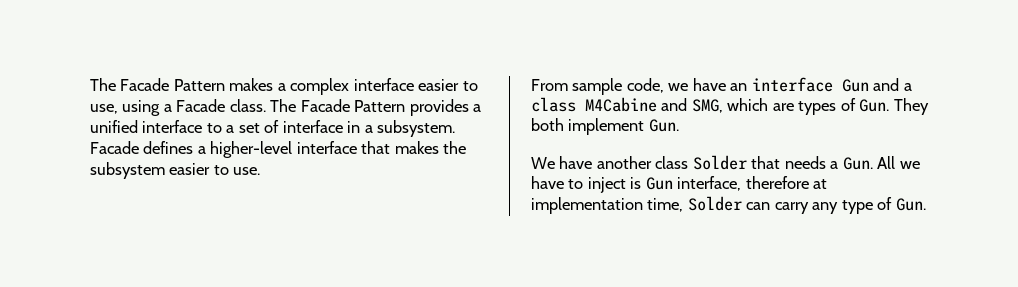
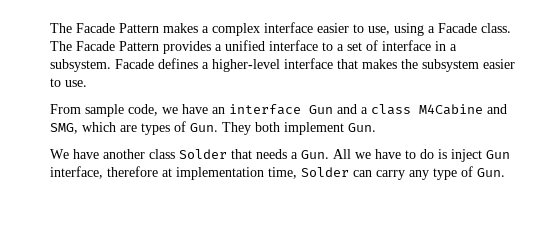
- We have another class Solder that needs a Gun. All we have to inject is Gun interface, therefore at implementation time, Solder can carry any type of Gun.
+ We have another class Solder that needs a Gun. All we have to do is inject Gun interface, therefore at implementation time, Solder can carry any type of Gun.

